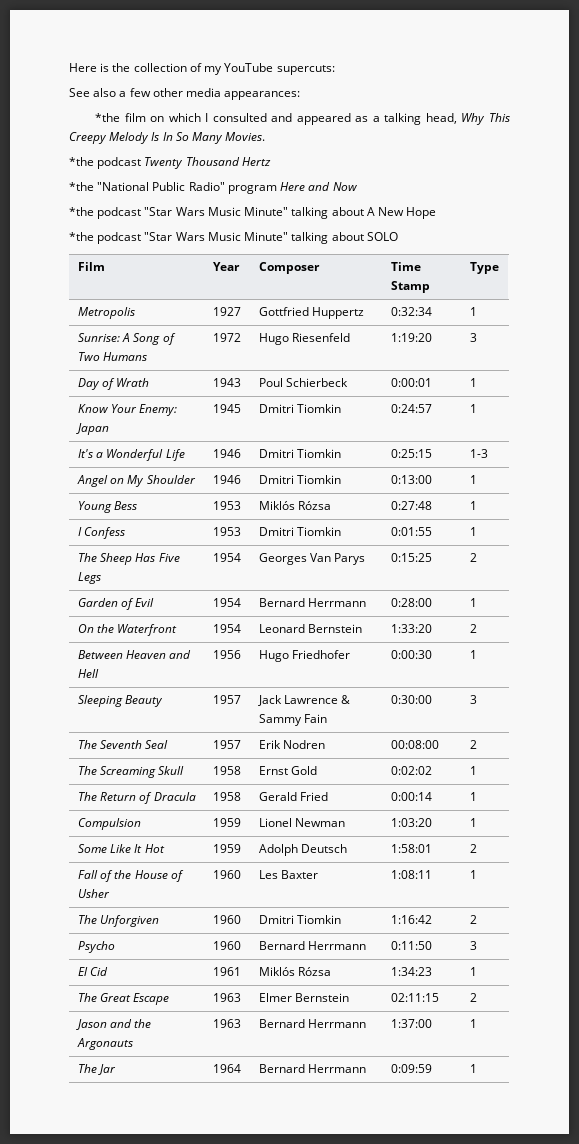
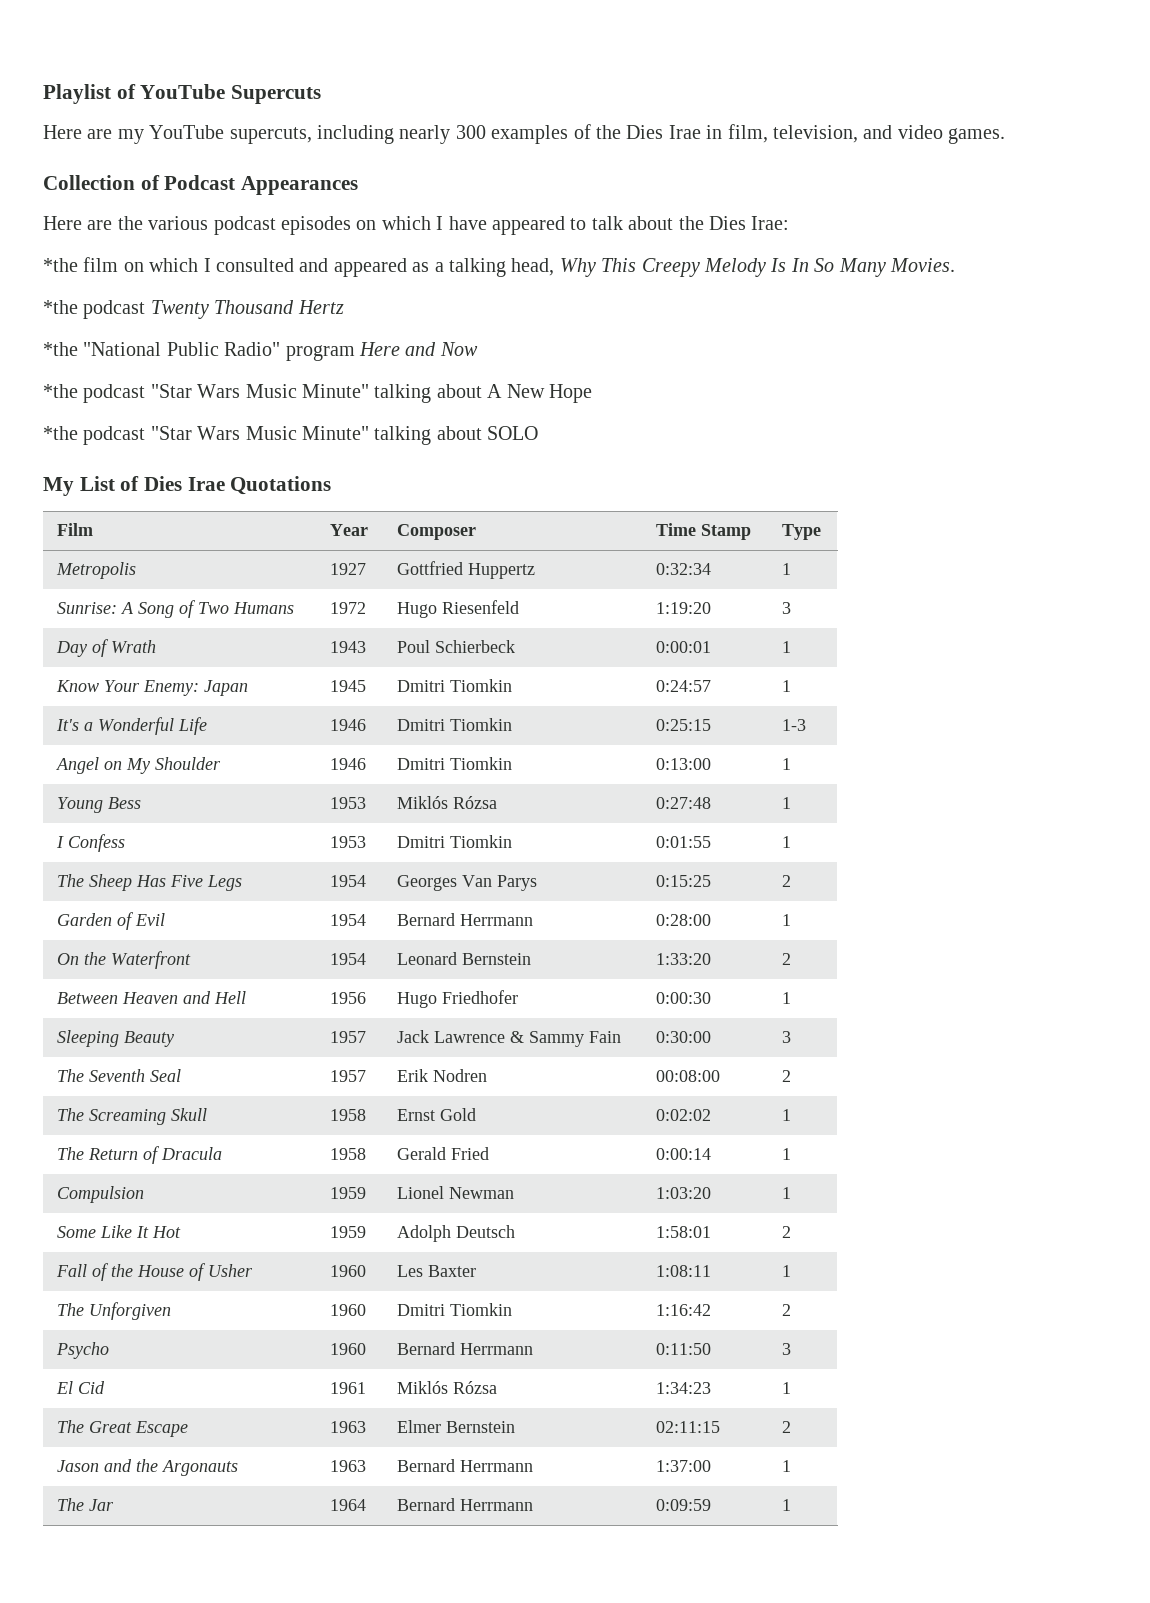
- Here is the collection of my YouTube supercuts:
- See also a few other media appearances:
+ Playlist of YouTube Supercuts
+ Here are my YouTube supercuts, including nearly 300 examples of the Dies Irae in film, television, and video games.
+ Collection of Podcast Appearances
+ Here are the various podcast episodes on which I have appeared to talk about the Dies Irae:
+ My List of Dies Irae Quotations

